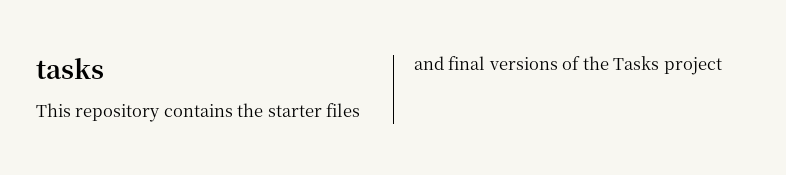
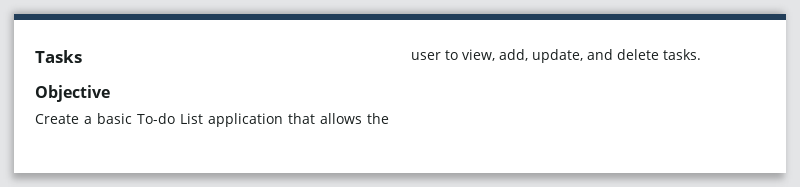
- tasks
- This repository contains the starter files and final versions of the Tasks project
+ Tasks
+ Objective
+ Create a basic To-do List application that allows the user to view, add, update, and delete tasks.

